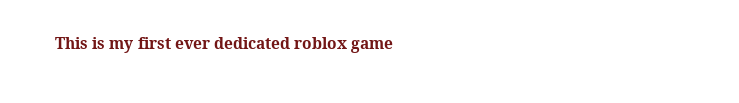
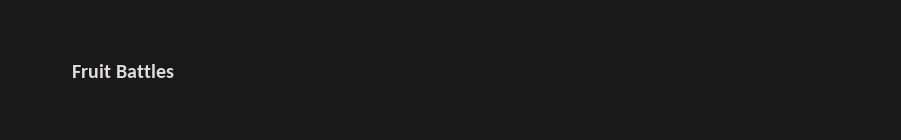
- This is my first ever dedicated roblox game
+ Fruit Battles

